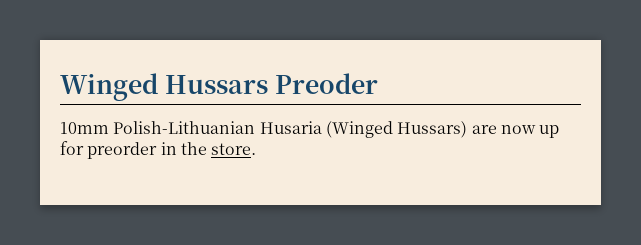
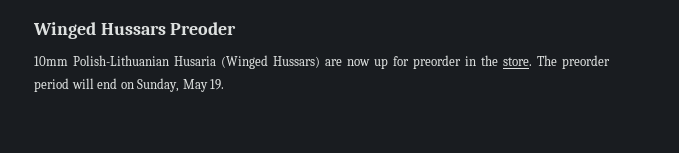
+ The preorder period will end on Sunday, May 19.

